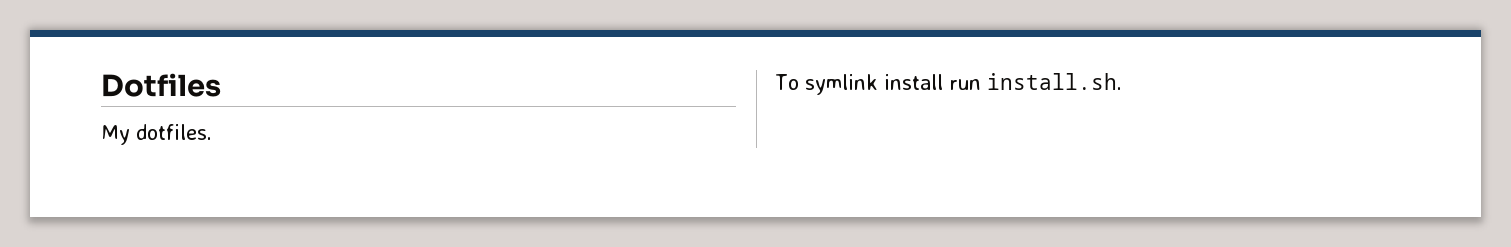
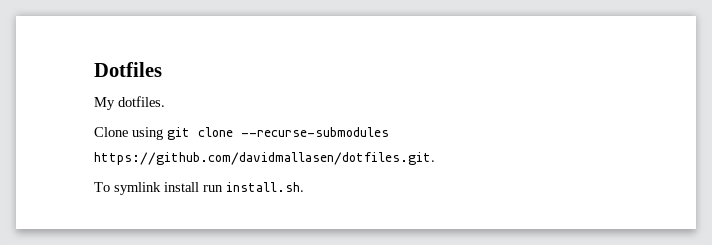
+ Clone using git clone --recurse-submodules https://github.com/davidmallasen/dotfiles.git.

